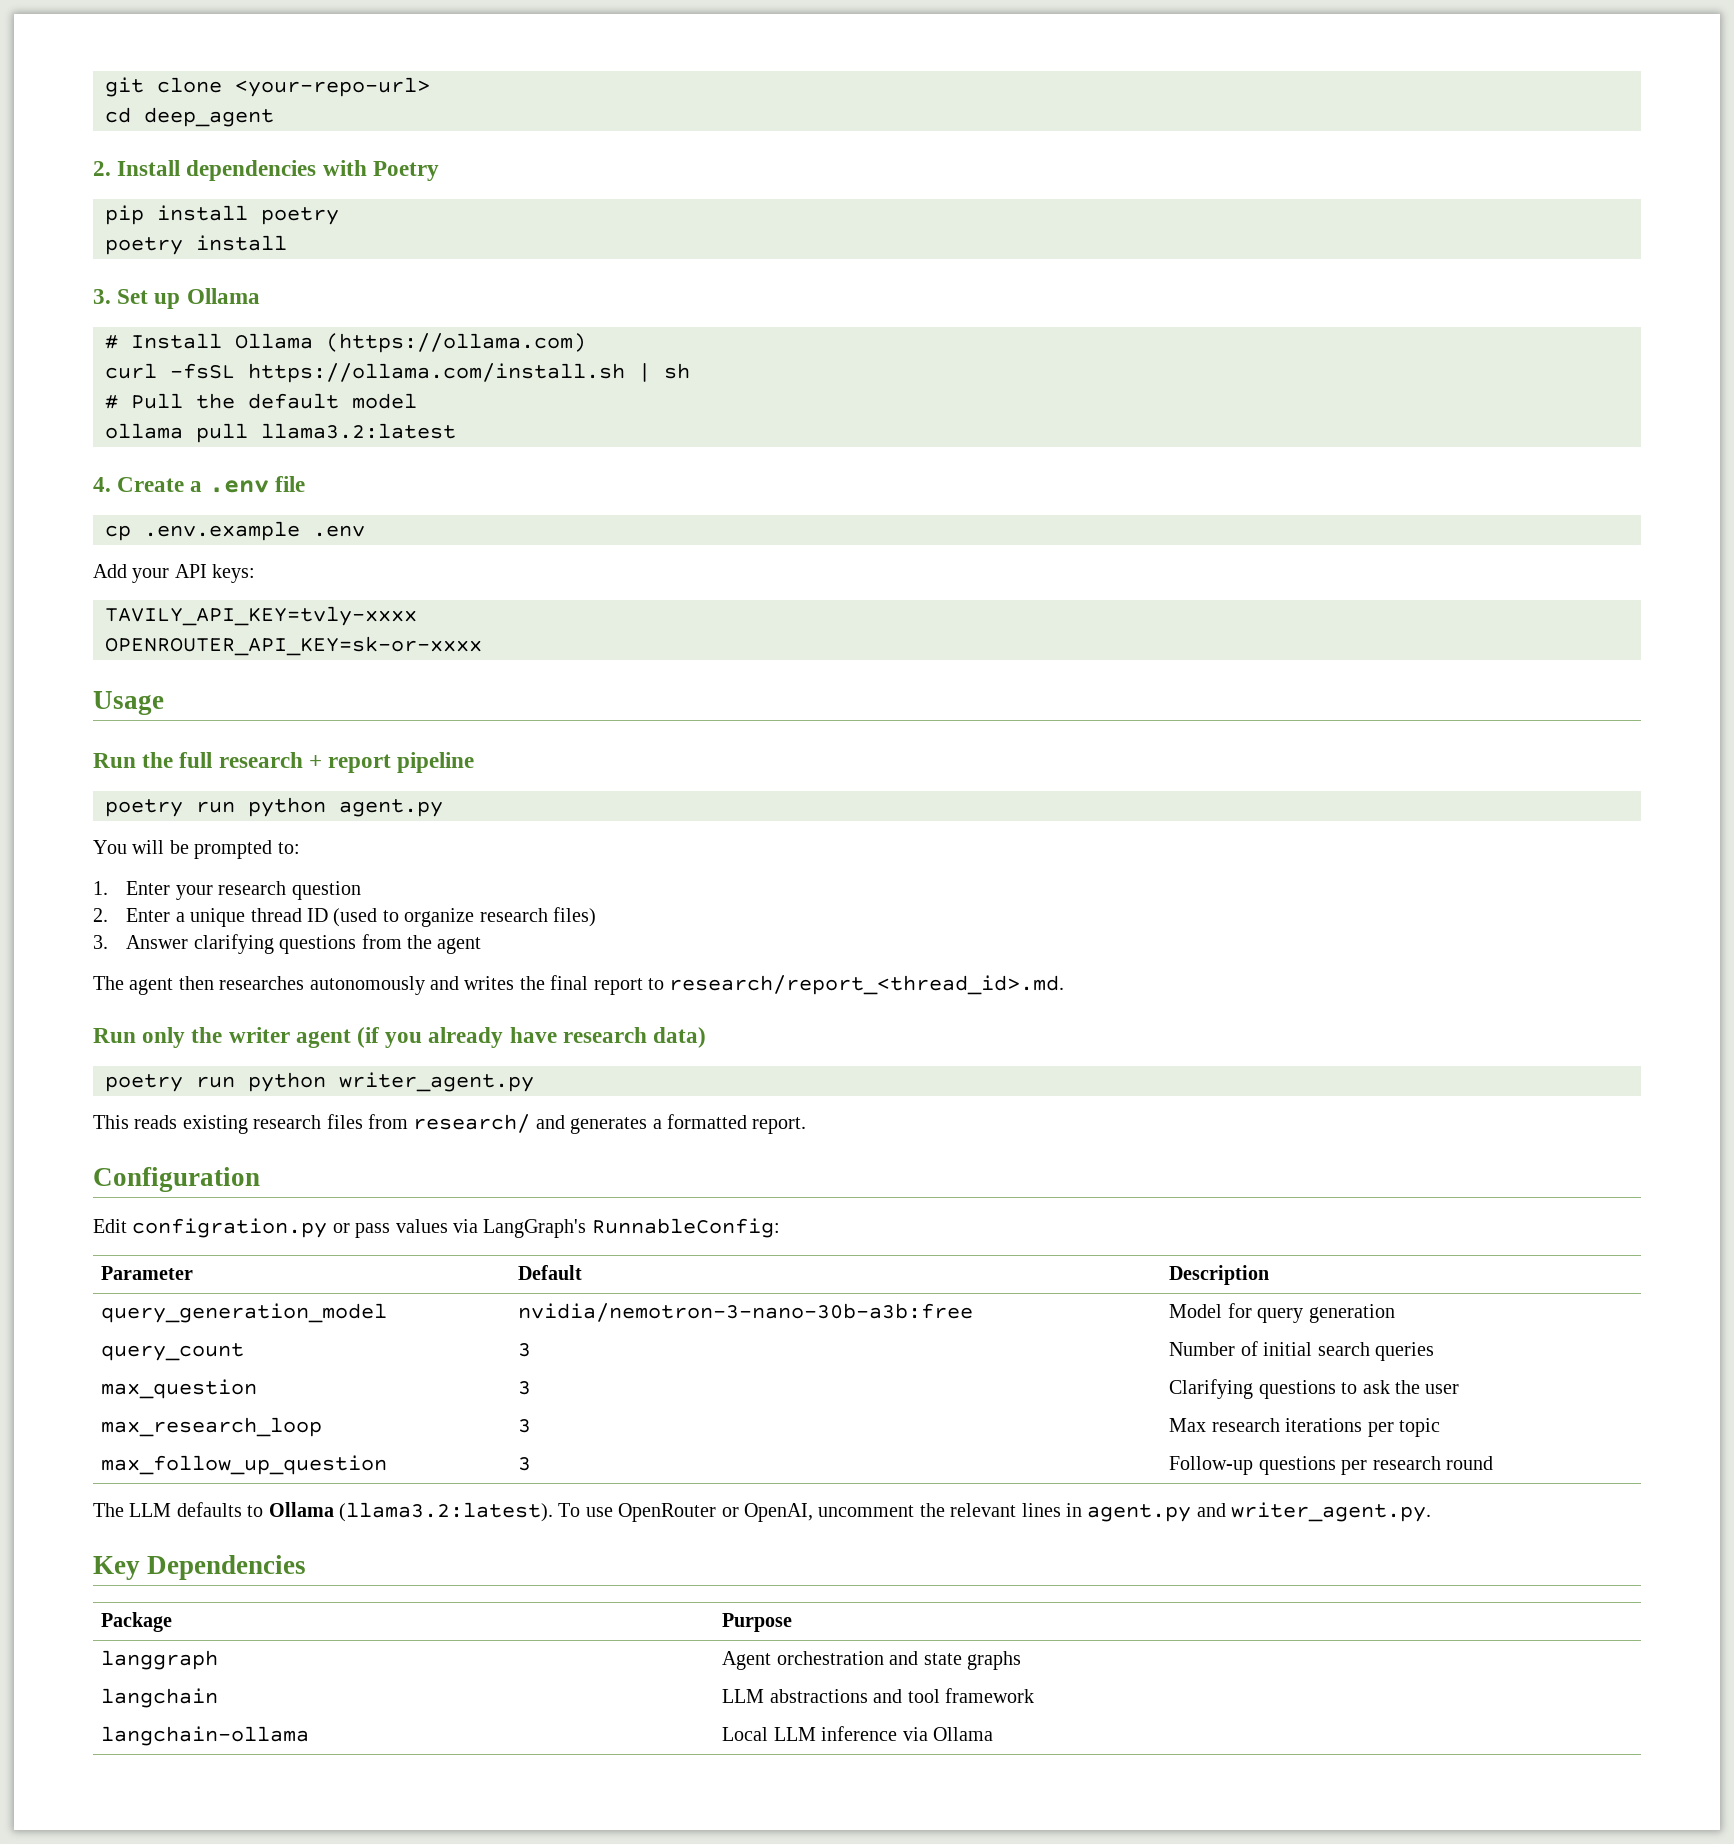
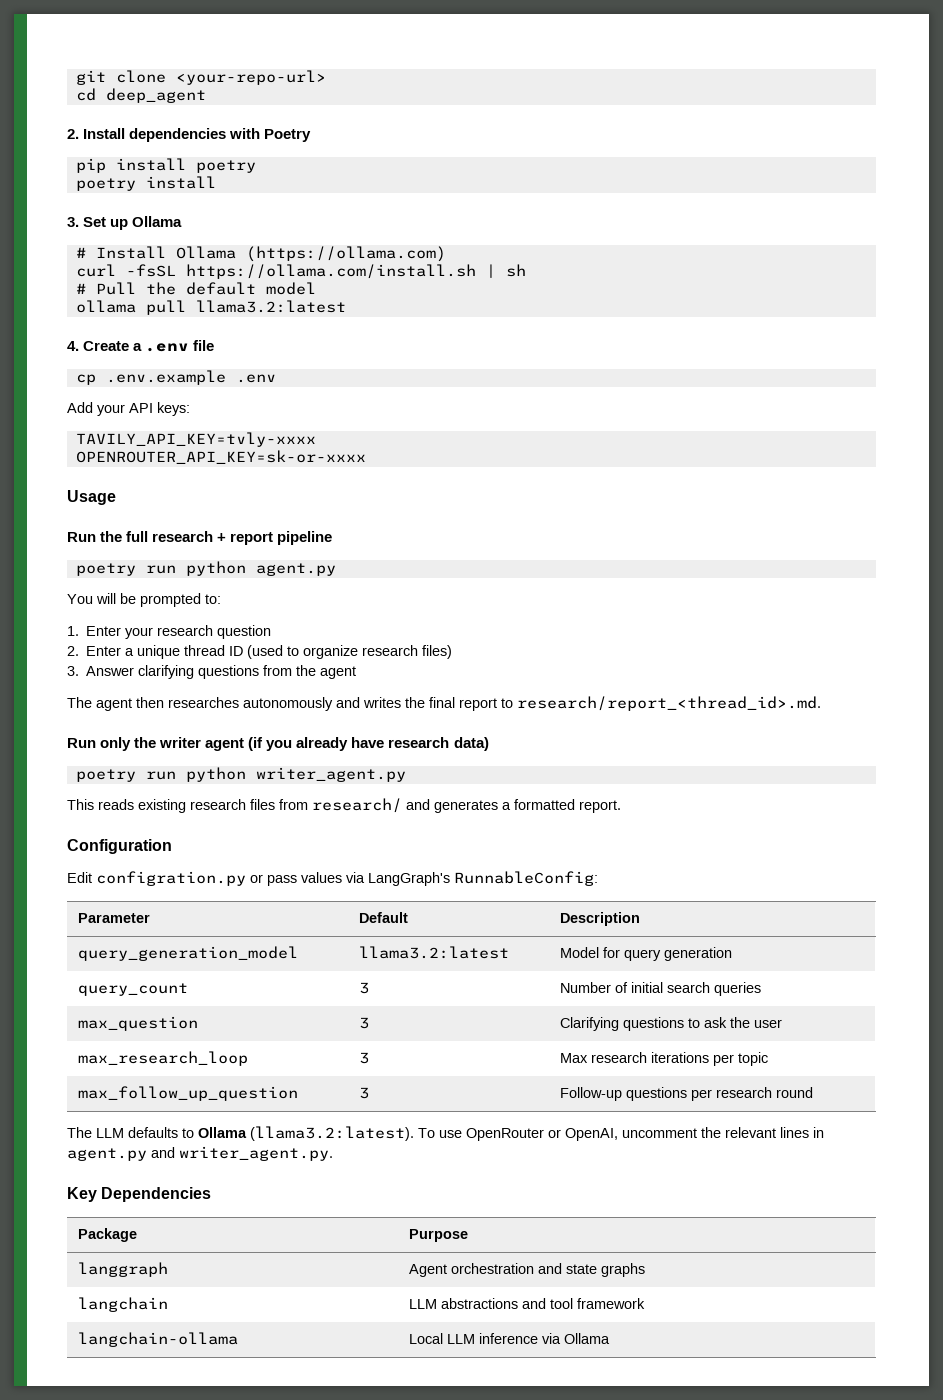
- query_generation_model | nvidia/nemotron-3-nano-30b-a3b:free | Model for query generation
+ query_generation_model | llama3.2:latest | Model for query generation

